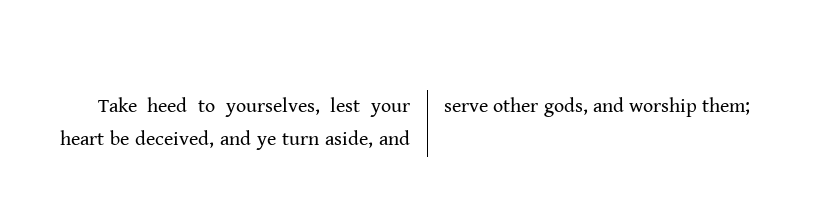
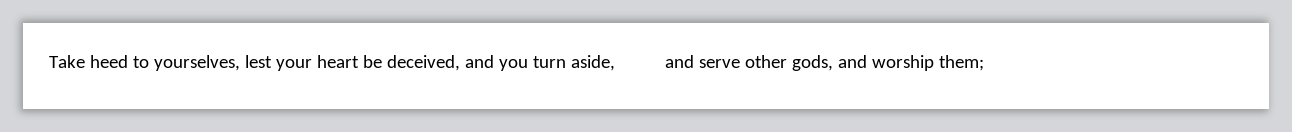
- Take heed to yourselves, lest your heart be deceived, and ye turn aside, and serve other gods, and worship them;
+ Take heed to yourselves, lest your heart be deceived, and you turn aside, and serve other gods, and worship them;

